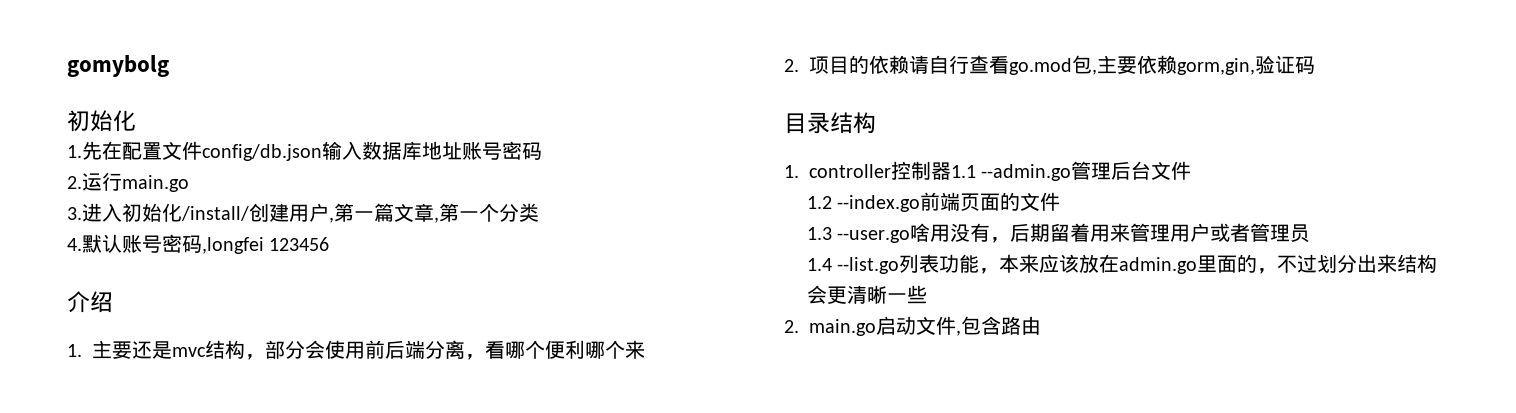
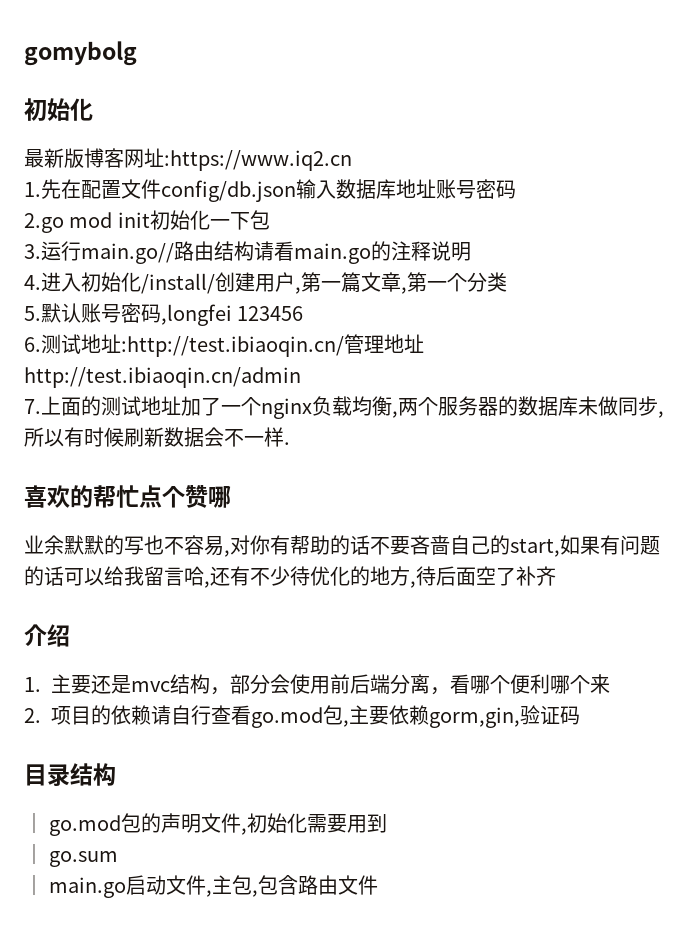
+ 最新版博客网址:https://www.iq2.cn
- 2.运行main.go
- 3.进入初始化/install/创建用户,第一篇文章,第一个分类
+ 2.go mod init初始化一下包
+ 3.运行main.go//路由结构请看main.go的注释说明
+ 4.进入初始化/install/创建用户,第一篇文章,第一个分类
- 4.默认账号密码,longfei 123456
+ 5.默认账号密码,longfei 123456
+ 6.测试地址:http://test.ibiaoqin.cn/管理地址http://test.ibiaoqin.cn/admin
+ 7.上面的测试地址加了一个nginx负载均衡,两个服务器的数据库未做同步,所以有时候刷新数据会不一样.
+ 喜欢的帮忙点个赞哪
+ 业余默默的写也不容易,对你有帮助的话不要吝啬自己的start,如果有问题的话可以给我留言哈,还有不少待优化的地方,待后面空了补齐
- 1. controller控制器1.1 --admin.go管理后台文件
- 1.2 --index.go前端页面的文件
- 1.3 --user.go啥用没有，后期留着用来管理用户或者管理员
- 1.4 --list.go列表功能，本来应该放在admin.go里面的，不过划分出来结构会更清晰一些
- 2. main.go启动文件,包含路由
+ │ go.mod包的声明文件,初始化需要用到
+ │ go.sum
+ │ main.go启动文件,主包,包含路由文件

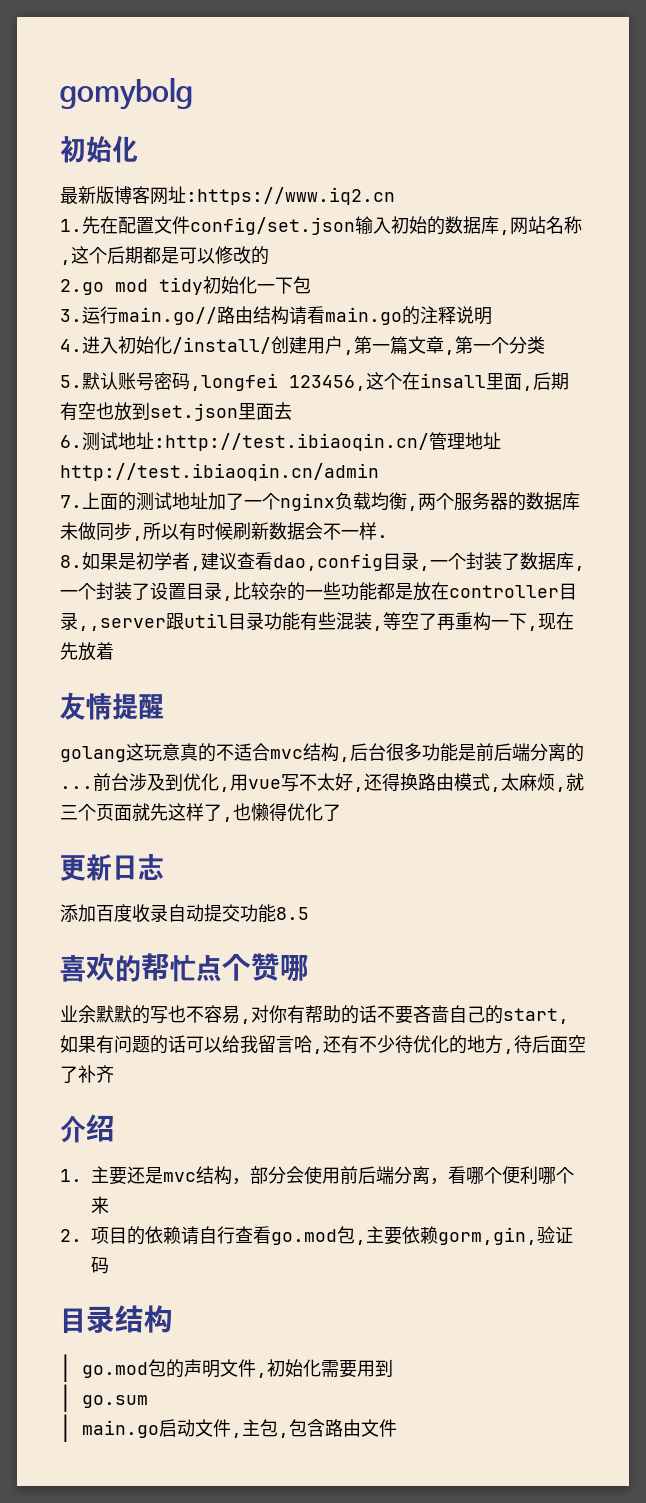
- 1.先在配置文件config/db.json输入数据库地址账号密码
+ 1.先在配置文件config/set.json输入初始的数据库,网站名称,这个后期都是可以修改的
- 2.go mod init初始化一下包
+ 2.go mod tidy初始化一下包
- 5.默认账号密码,longfei 123456
+ 5.默认账号密码,longfei 123456,这个在insall里面,后期有空也放到set.json里面去
+ 8.如果是初学者,建议查看dao,config目录,一个封装了数据库,一个封装了设置目录,比较杂的一些功能都是放在controller目录,,server跟util目录功能有些混装,等空了再重构一下,现在先放着
+ 友情提醒
+ golang这玩意真的不适合mvc结构,后台很多功能是前后端分离的...前台涉及到优化,用vue写不太好,还得换路由模式,太麻烦,就三个页面就先这样了,也懒得优化了
+ 更新日志
+ 添加百度收录自动提交功能8.5

